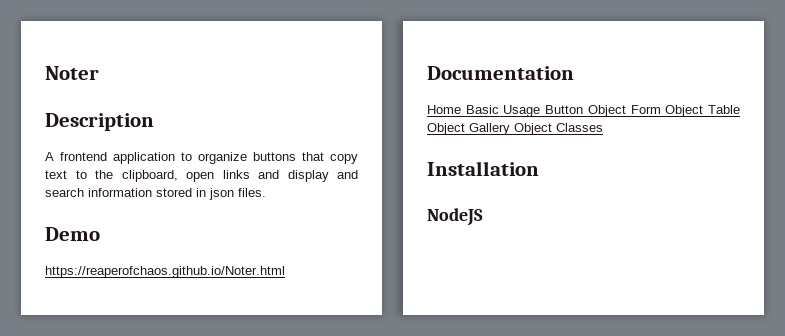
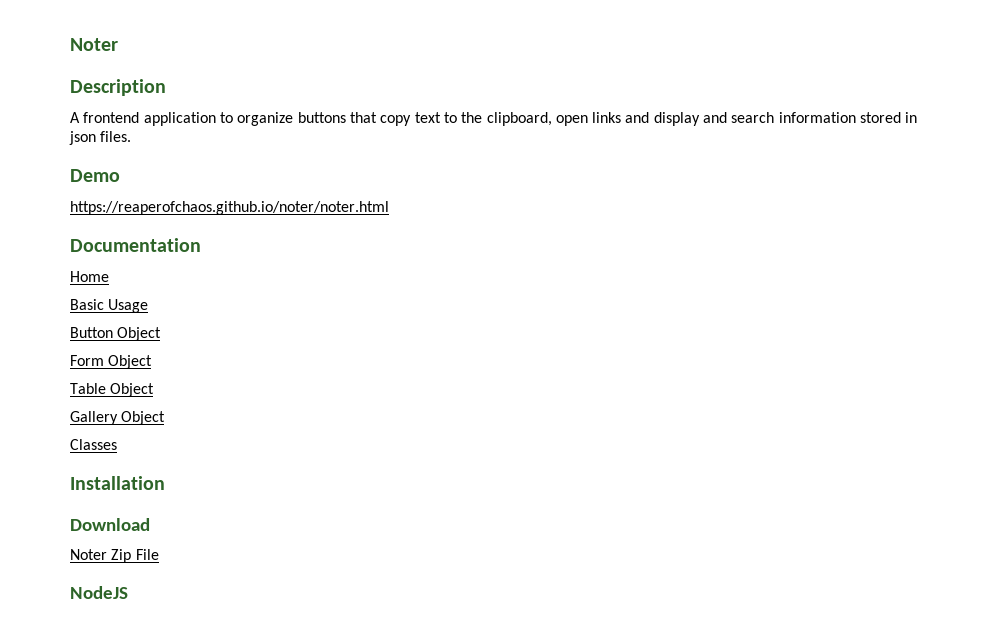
- https://reaperofchaos.github.io/Noter.html
+ https://reaperofchaos.github.io/noter/noter.html
- Home Basic Usage Button Object Form Object Table Object Gallery Object Classes
+ Home
+ Basic Usage
+ Button Object
+ Form Object
+ Table Object
+ Gallery Object
+ Classes
+ Download
+ Noter Zip File

